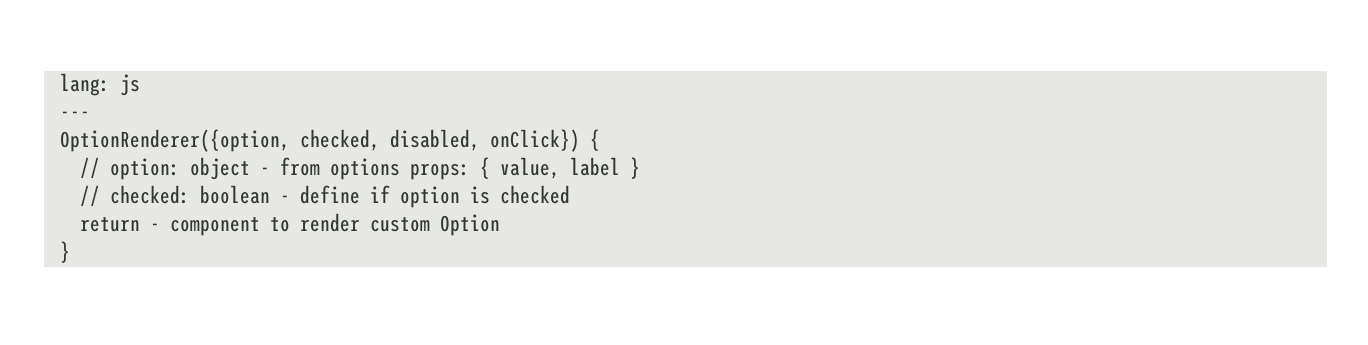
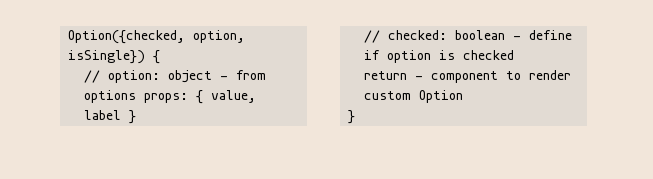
- lang: js
- ---
- OptionRenderer({option, checked, disabled, onClick}) {
+ Option({checked, option, isSingle}) {

